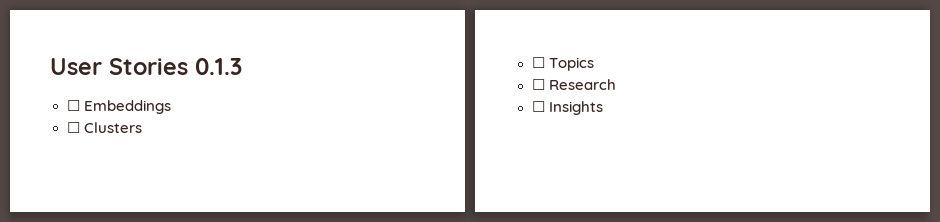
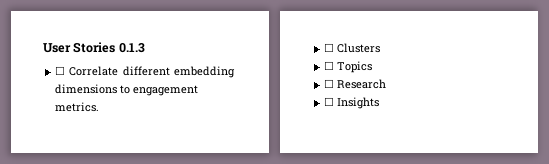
- ☐ Embeddings
+ ☐ Correlate different embedding dimensions to engagement metrics.

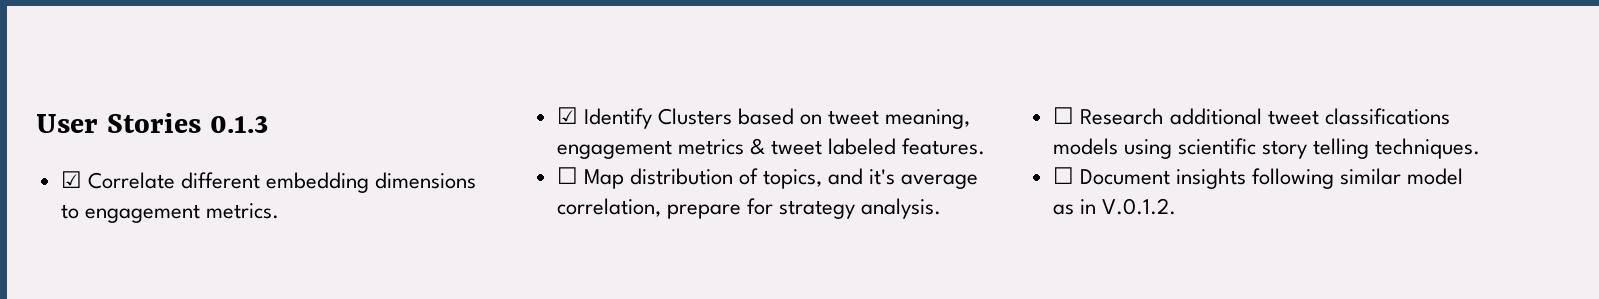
- ☐ Correlate different embedding dimensions to engagement metrics.
+ ☑ Correlate different embedding dimensions to engagement metrics.
- ☐ Clusters
- ☐ Topics
- ☐ Research
- ☐ Insights
+ ☑ Identify Clusters based on tweet meaning, engagement metrics & tweet labeled features.
+ ☐ Map distribution of topics, and it's average correlation, prepare for strategy analysis.
+ ☐ Research additional tweet classifications models using scientific story telling techniques.
+ ☐ Document insights following similar model as in V.0.1.2.

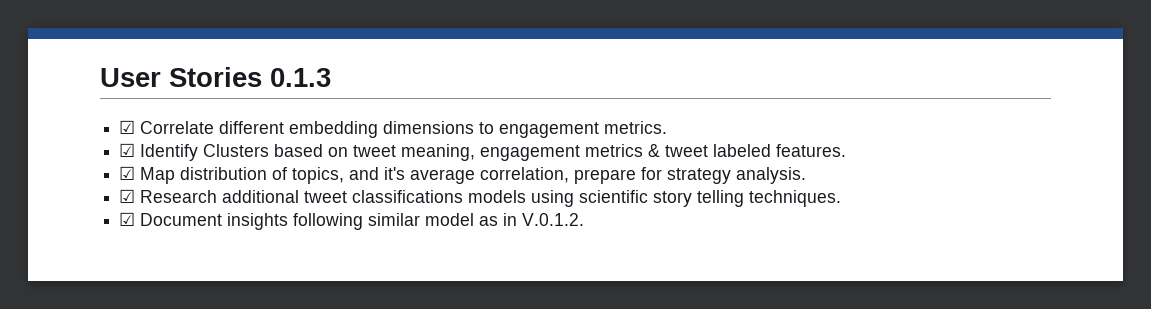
- ☐ Map distribution of topics, and it's average correlation, prepare for strategy analysis.
+ ☑ Map distribution of topics, and it's average correlation, prepare for strategy analysis.
- ☐ Research additional tweet classifications models using scientific story telling techniques.
+ ☑ Research additional tweet classifications models using scientific story telling techniques.
- ☐ Document insights following similar model as in V.0.1.2.
+ ☑ Document insights following similar model as in V.0.1.2.

